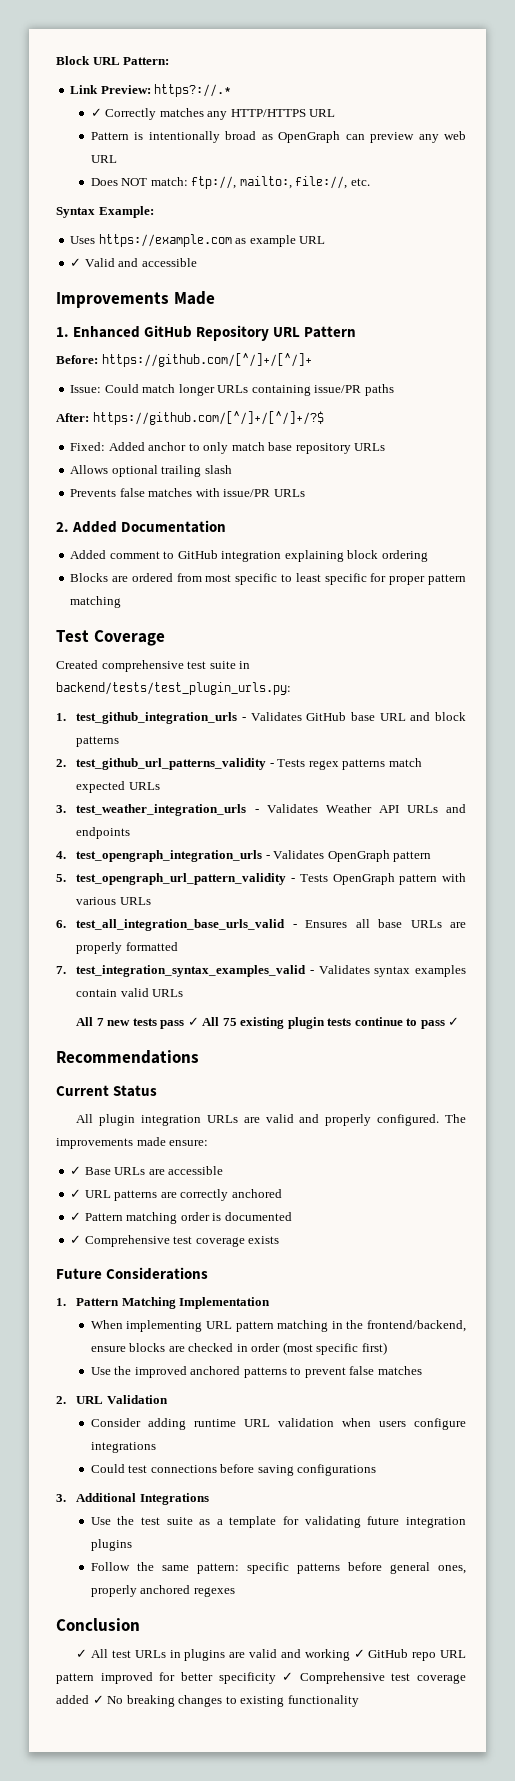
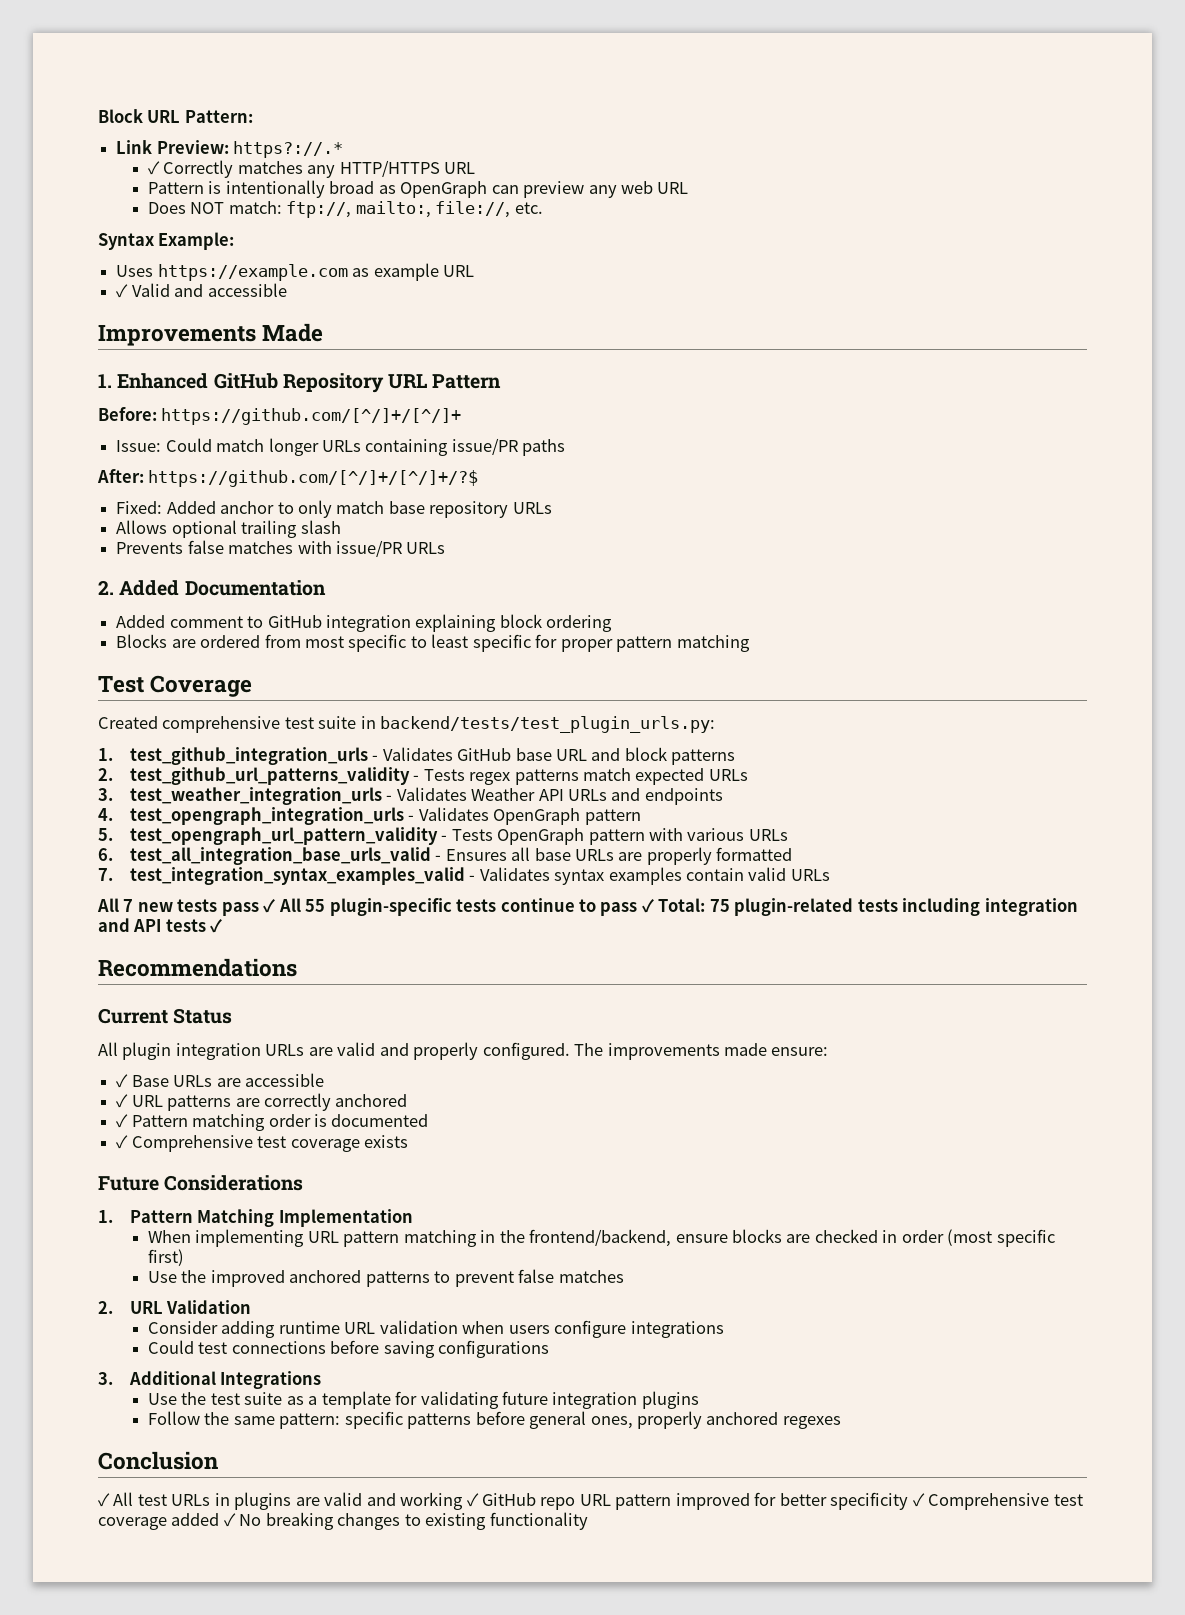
- All 7 new tests pass ✓ All 75 existing plugin tests continue to pass ✓
+ All 7 new tests pass ✓ All 55 plugin-specific tests continue to pass ✓ Total: 75 plugin-related tests including integration and API tests ✓

